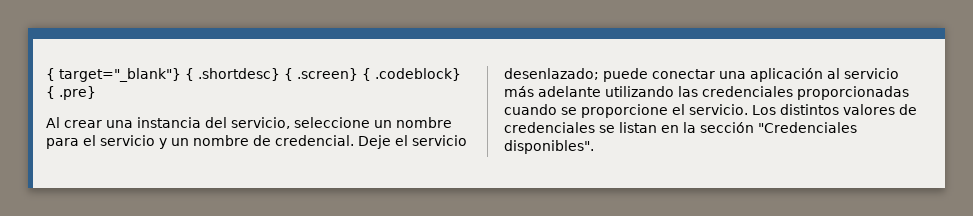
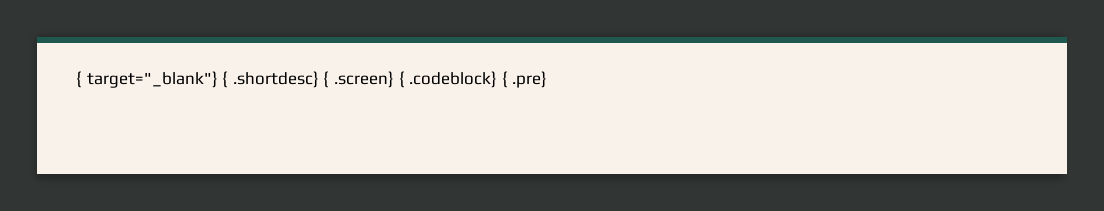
- Al crear una instancia del servicio, seleccione un nombre para el servicio y un nombre de credencial. Deje el servicio desenlazado; puede conectar una aplicación al servicio más adelante utilizando las credenciales proporcionadas cuando se proporcione el servicio. Los distintos valores de credenciales se listan en la sección "Credenciales disponibles".

